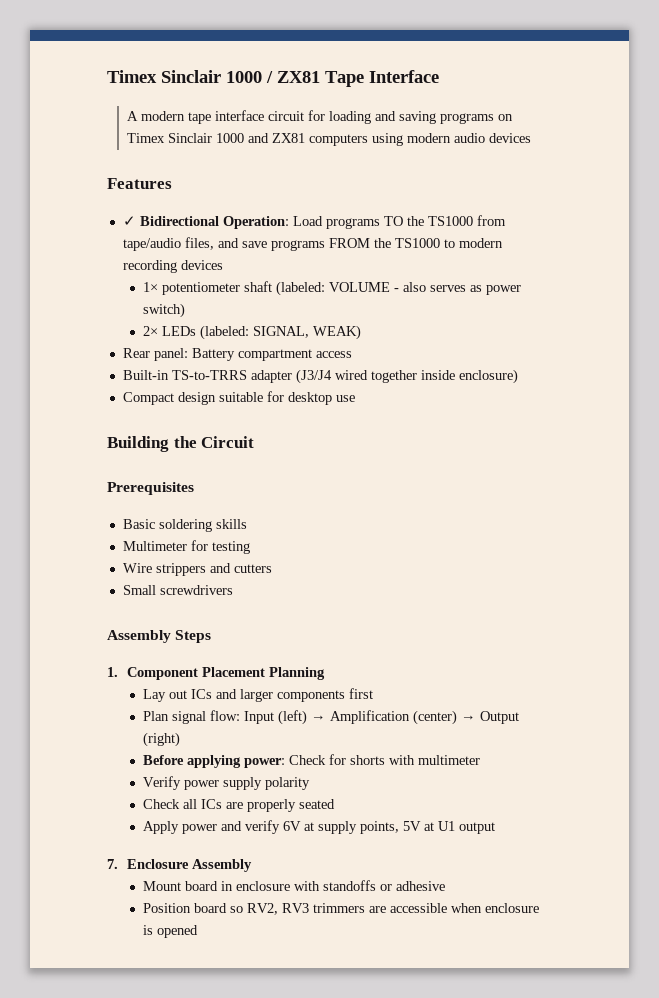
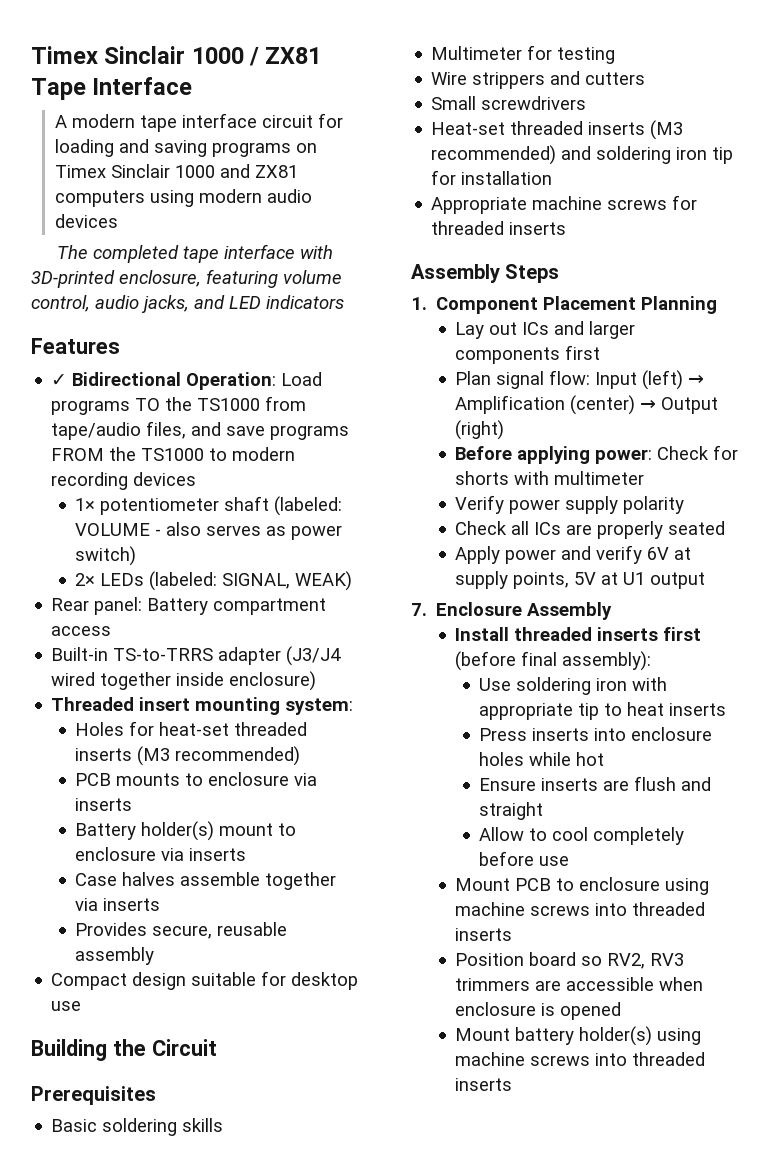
+ The completed tape interface with 3D-printed enclosure, featuring volume control, audio jacks, and LED indicators
+ Threaded insert mounting system:
+ Holes for heat-set threaded inserts (M3 recommended)
+ PCB mounts to enclosure via inserts
+ Battery holder(s) mount to enclosure via inserts
+ Case halves assemble together via inserts
+ Provides secure, reusable assembly
+ Heat-set threaded inserts (M3 recommended) and soldering iron tip for installation
+ Appropriate machine screws for threaded inserts
- Mount board in enclosure with standoffs or adhesive
+ Install threaded inserts first (before final assembly):
+ Use soldering iron with appropriate tip to heat inserts
+ Press inserts into enclosure holes while hot
+ Ensure inserts are flush and straight
+ Allow to cool completely before use
+ Mount PCB to enclosure using machine screws into threaded inserts
+ Mount battery holder(s) using machine screws into threaded inserts

